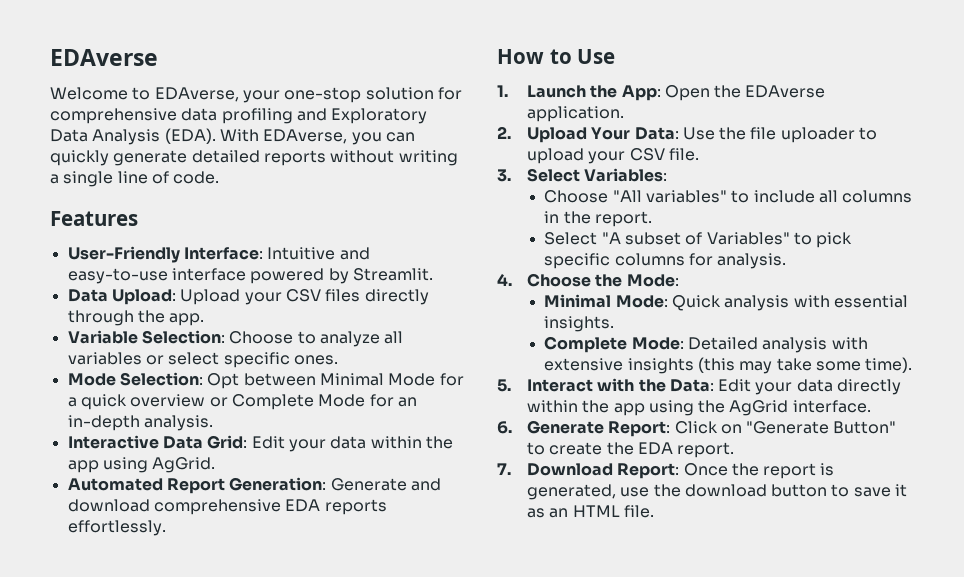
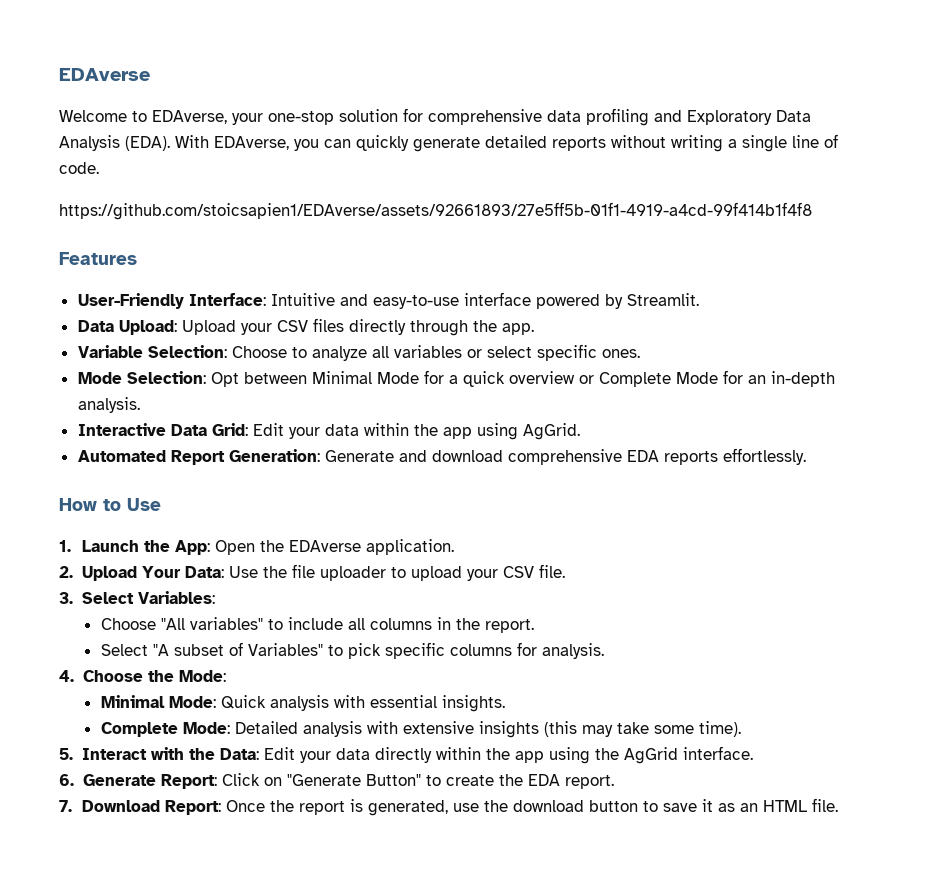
+ https://github.com/stoicsapien1/EDAverse/assets/92661893/27e5ff5b-01f1-4919-a4cd-99f414b1f4f8

